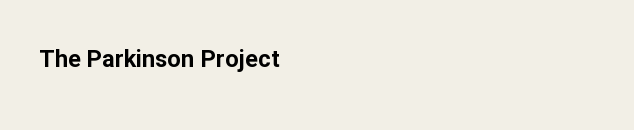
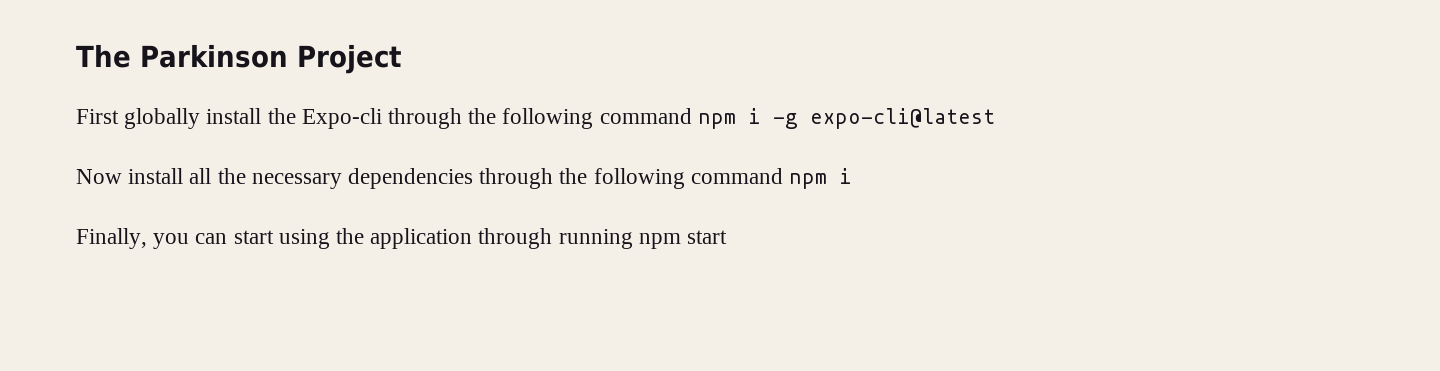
+ First globally install the Expo-cli through the following command npm i -g expo-cli@latest
+ Now install all the necessary dependencies through the following command npm i
+ Finally, you can start using the application through running npm start

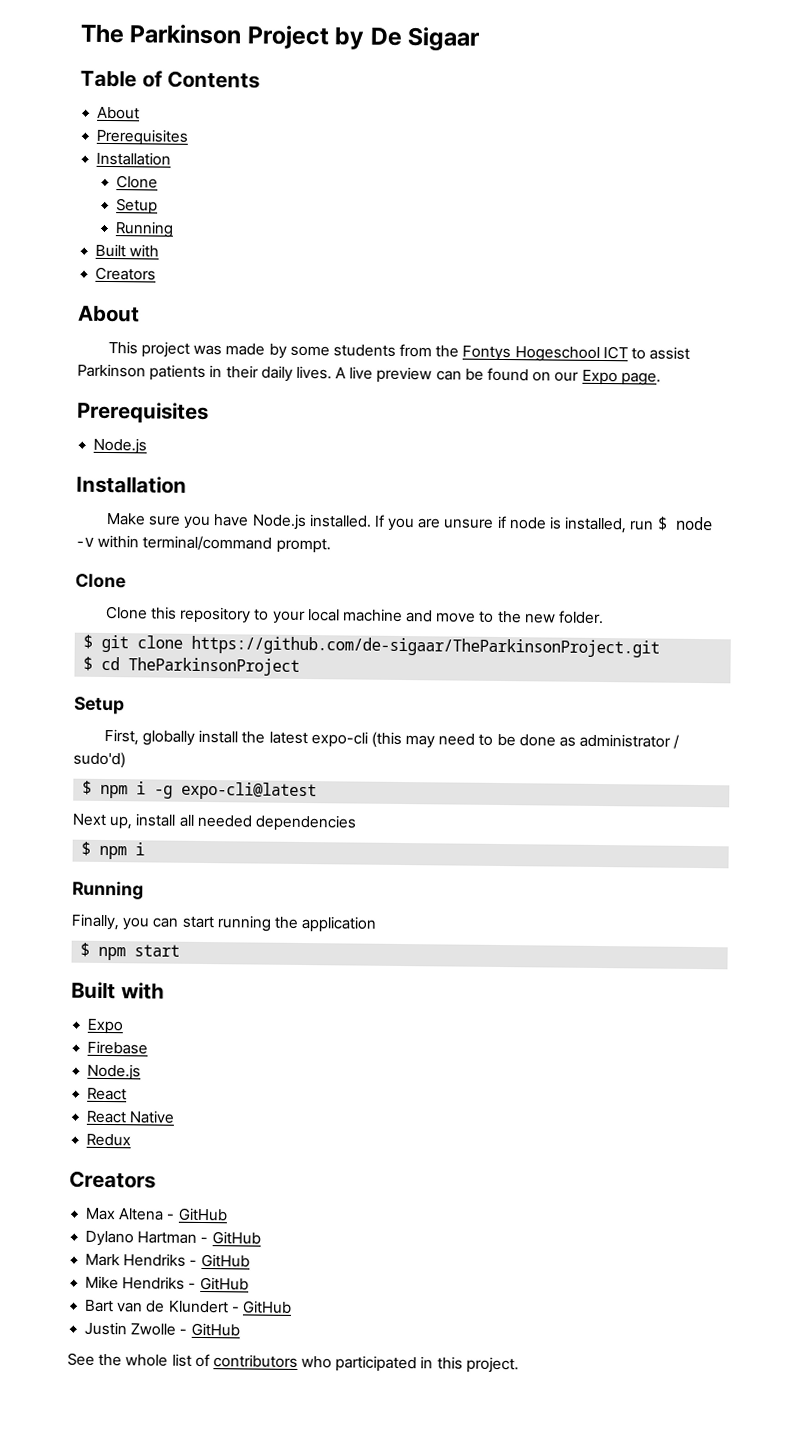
- The Parkinson Project
- First globally install the Expo-cli through the following command npm i -g expo-cli@latest
- Now install all the necessary dependencies through the following command npm i
+ The Parkinson Project by De Sigaar
+ Table of Contents
+ About
+ Prerequisites
+ Installation
+ Clone
+ Setup
+ Running
+ Built with
+ Creators
+ About
+ This project was made by some students from the Fontys Hogeschool ICT to assist Parkinson patients in their daily lives. A live preview can be found on our Expo page.
+ Prerequisites
+ Node.js
+ Installation
+ Make sure you have Node.js installed. If you are unsure if node is installed, run $ node -v within terminal/command prompt.
+ Clone
+ Clone this repository to your local machine and move to the new folder.
+ $ git clone https://github.com/de-sigaar/TheParkinsonProject.git
+ $ cd TheParkinsonProject
+ Setup
+ First, globally install the latest expo-cli (this may need to be done as administrator / sudo'd)
+ $ npm i -g expo-cli@latest
+ Next up, install all needed dependencies
+ $ npm i
+ Running
- Finally, you can start using the application through running npm start
+ Finally, you can start running the application
+ $ npm start
+ Built with
+ Expo
+ Firebase
+ Node.js
+ React
+ React Native
+ Redux
+ Creators
+ Max Altena - GitHub
+ Dylano Hartman - GitHub
+ Mark Hendriks - GitHub
+ Mike Hendriks - GitHub
+ Bart van de Klundert - GitHub
+ Justin Zwolle - GitHub
+ See the whole list of contributors who participated in this project.

